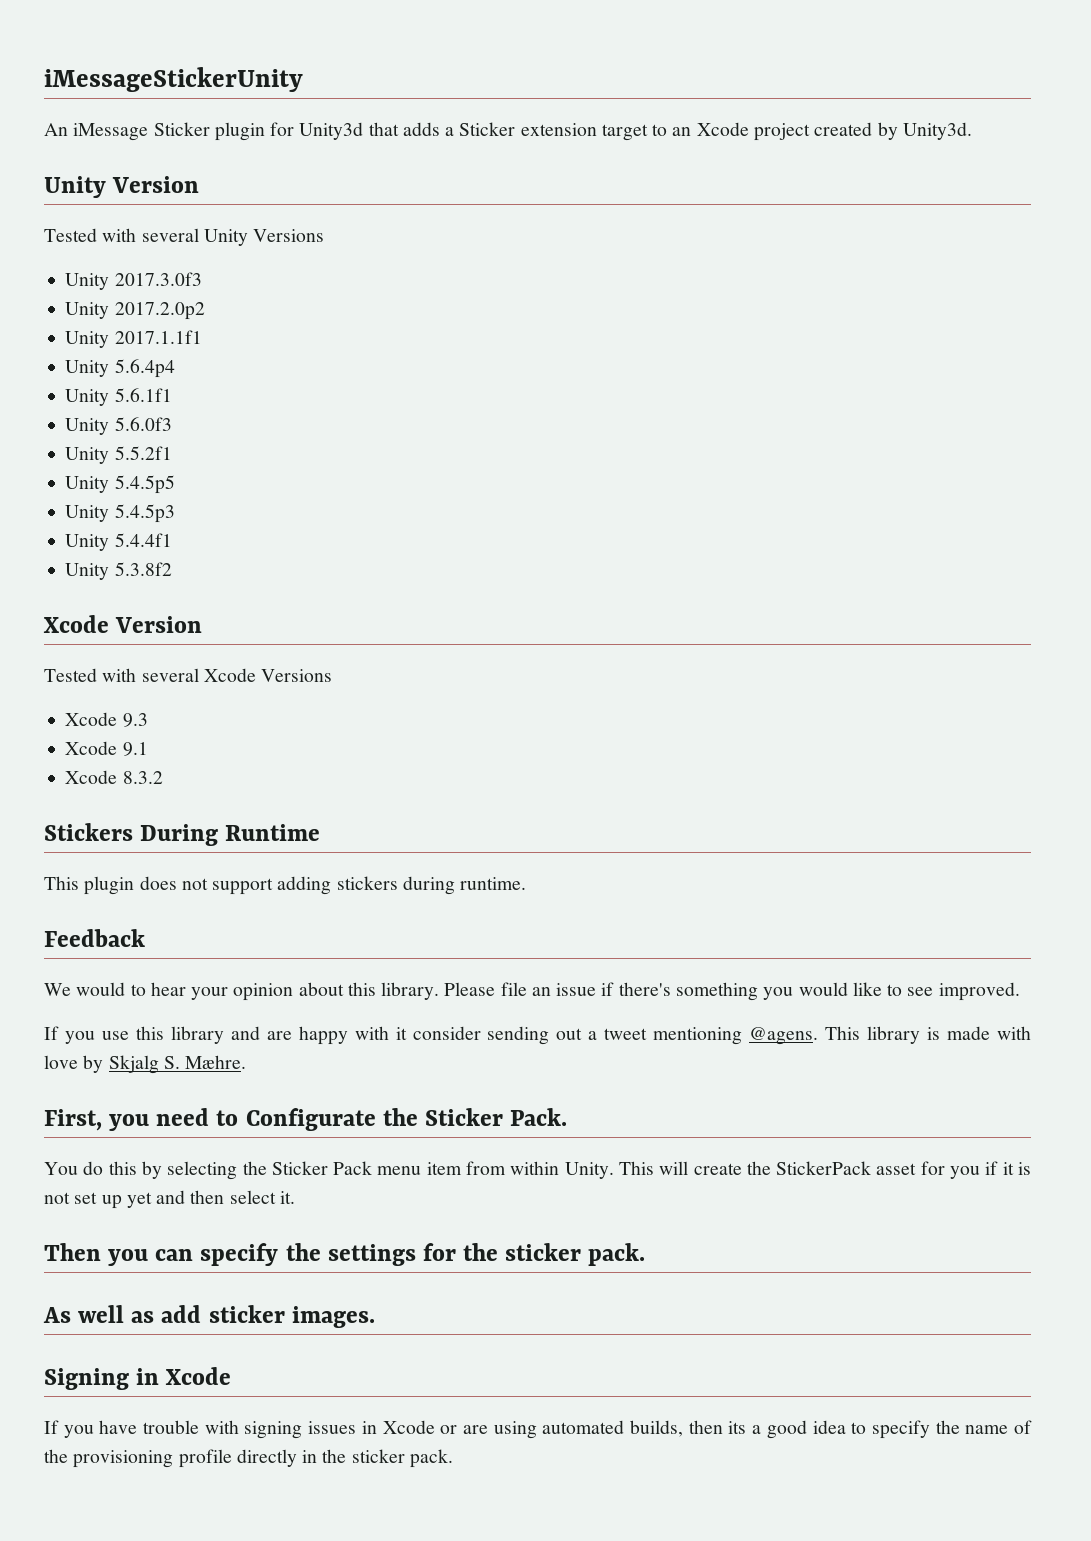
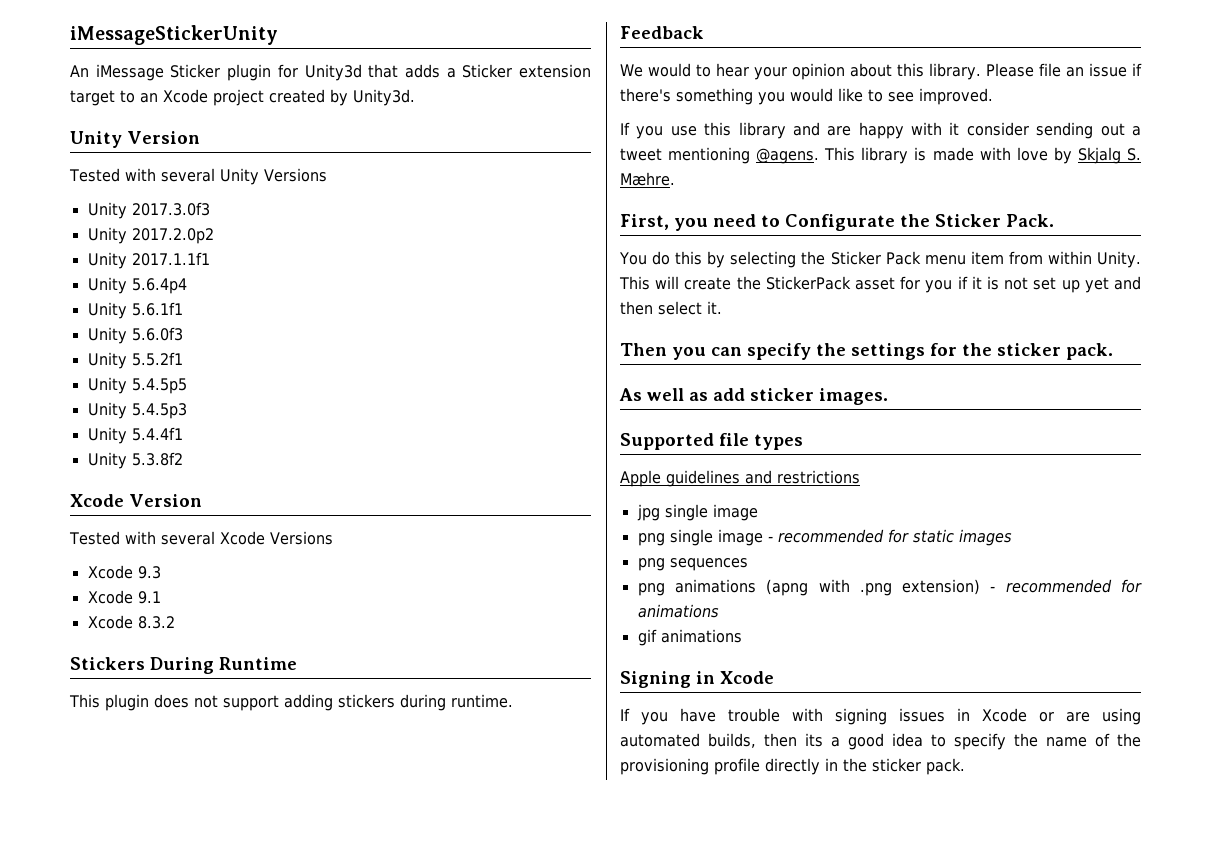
+ Supported file types
+ Apple guidelines and restrictions
+ jpg single image
+ png single image - recommended for static images
+ png sequences
+ png animations (apng with .png extension) - recommended for animations
+ gif animations

